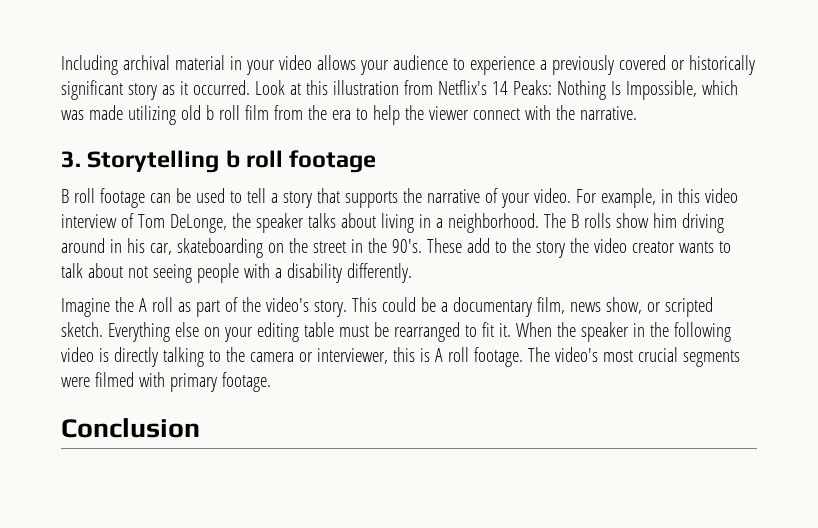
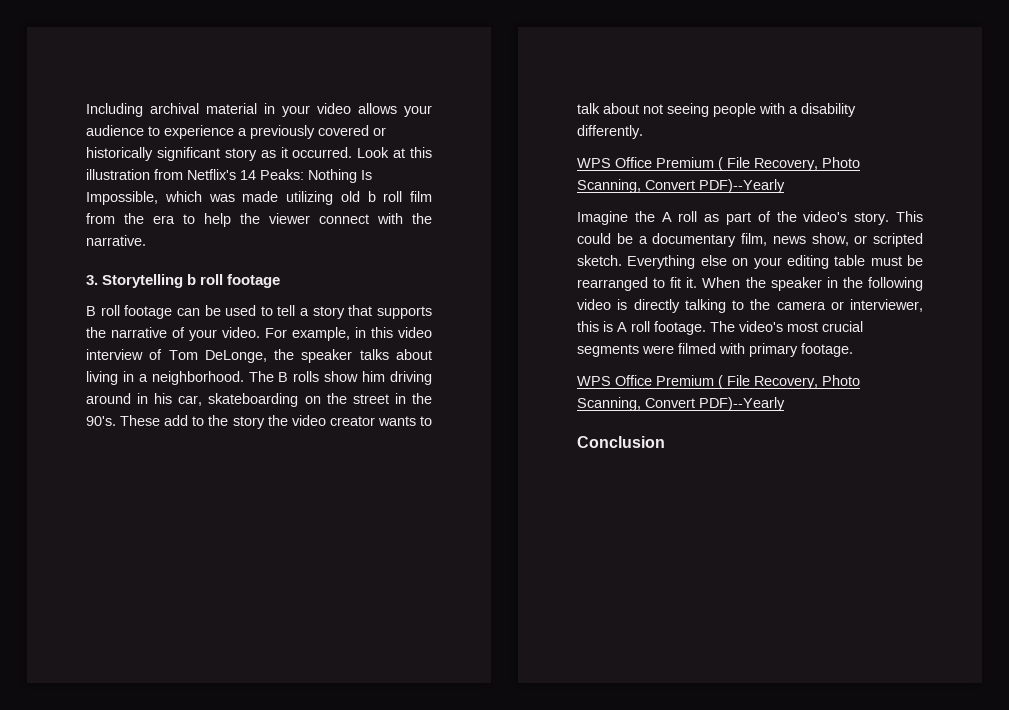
  These add to the story the video creator wants to talk about not seeing people with a disability differently.
+ WPS Office Premium ( File Recovery, Photo Scanning, Convert PDF)--Yearly
  The video's most crucial segments were filmed with primary footage.
+ WPS Office Premium ( File Recovery, Photo Scanning, Convert PDF)--Yearly

